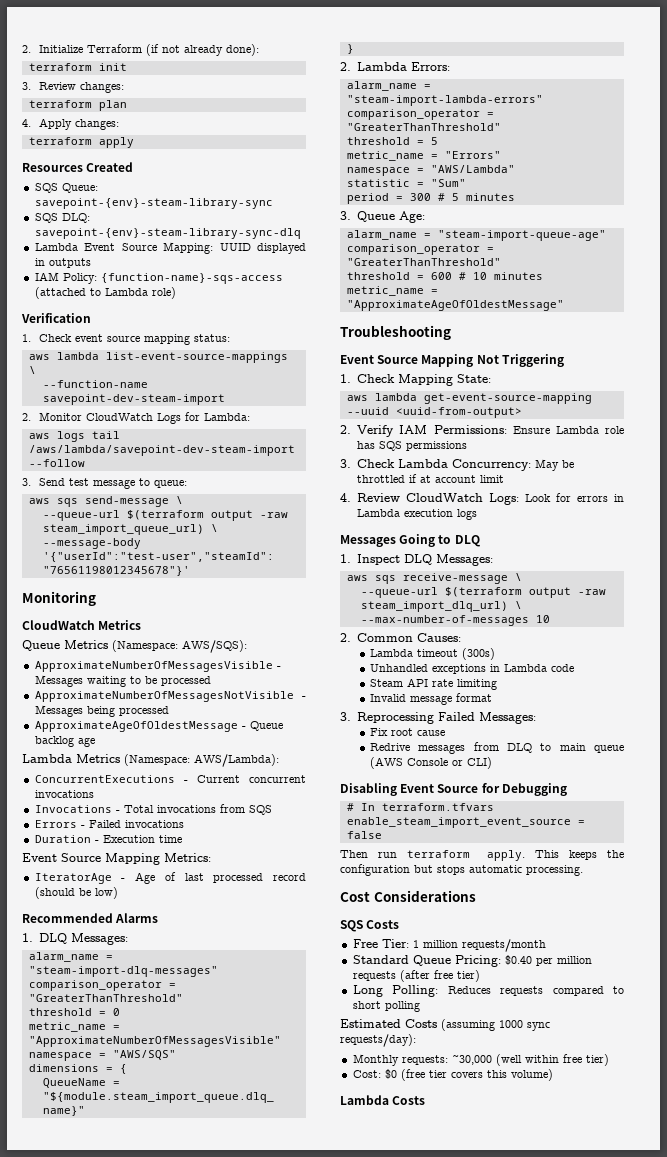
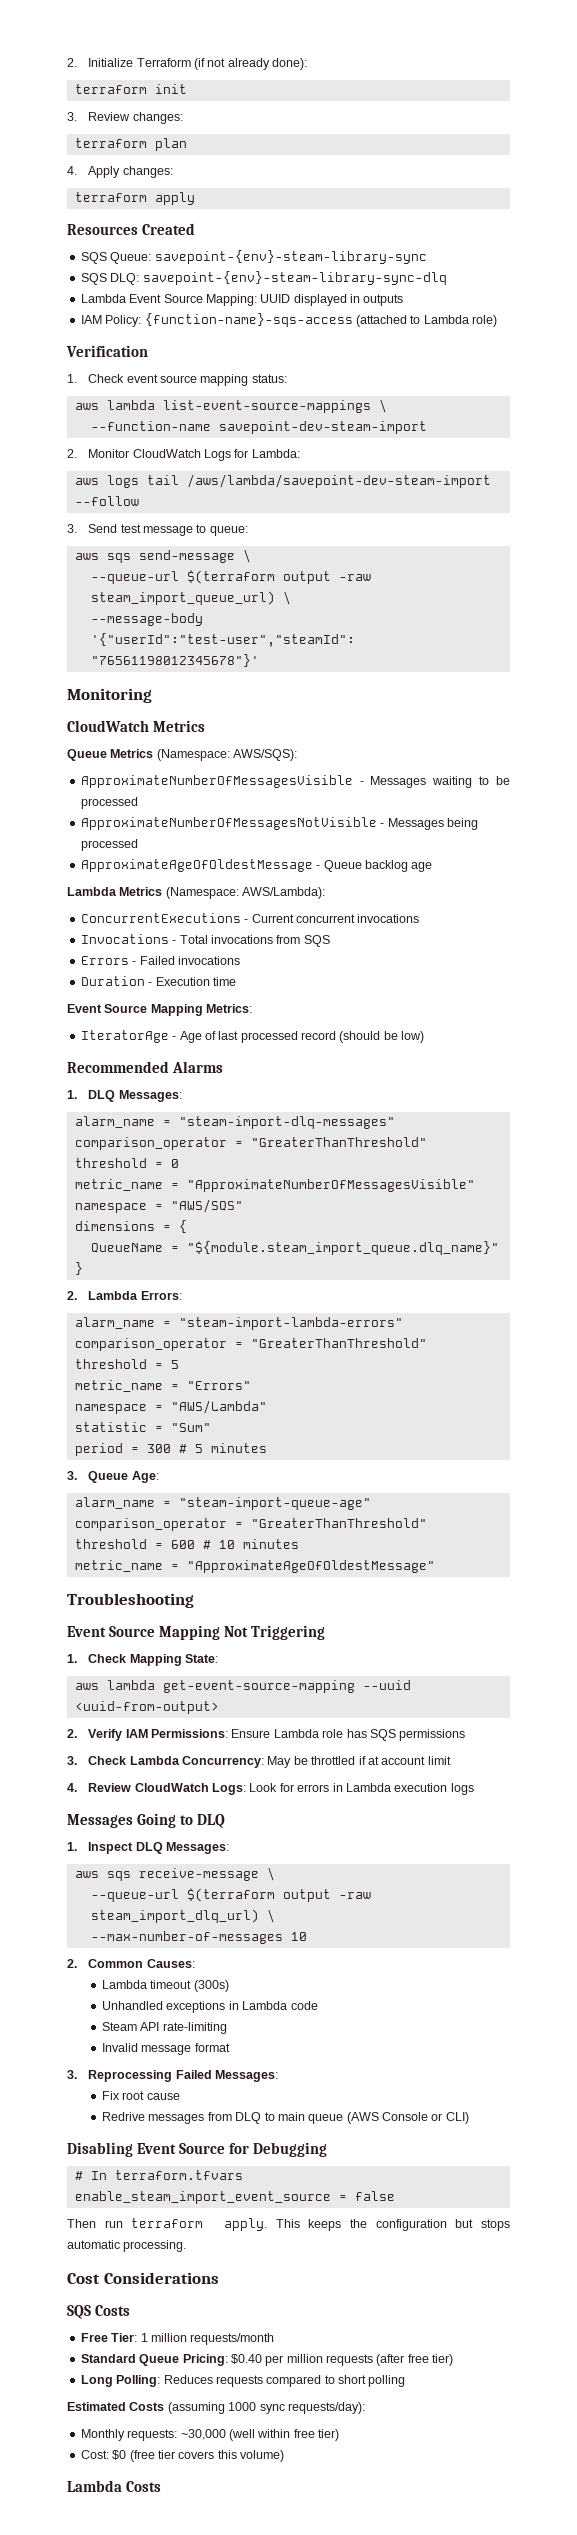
- Steam API rate limiting
+ Steam API rate-limiting

